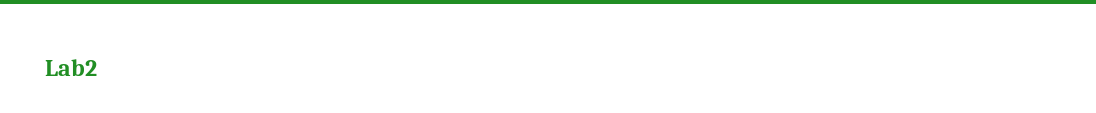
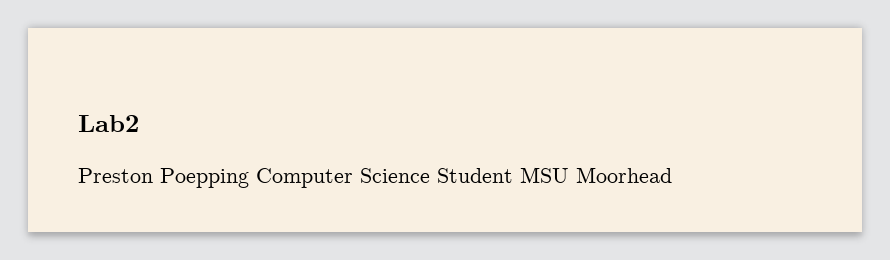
+ Preston Poepping Computer Science Student MSU Moorhead

